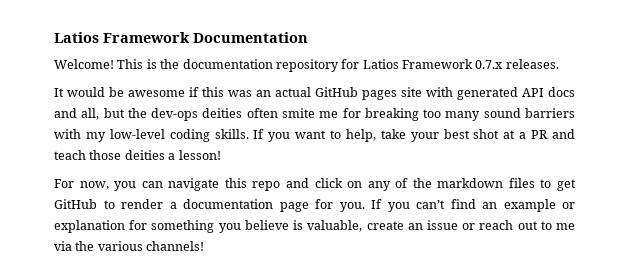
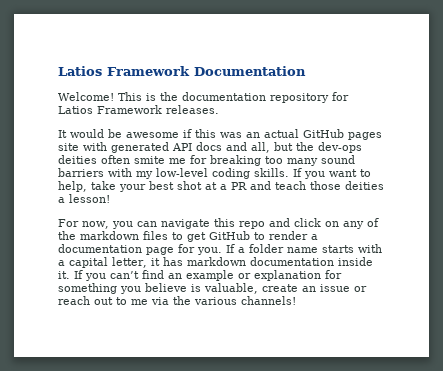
- This is the documentation repository for Latios Framework 0.7.x releases.
+ This is the documentation repository for Latios Framework releases.
- If you can’t find an example or explanation for something you believe is valuable, create an issue or reach out to me via the various channels!
+ If a folder name starts with a capital letter, it has markdown documentation inside it. If you can’t find an example or explanation for something you believe is valuable, create an issue or reach out to me via the various channels!

